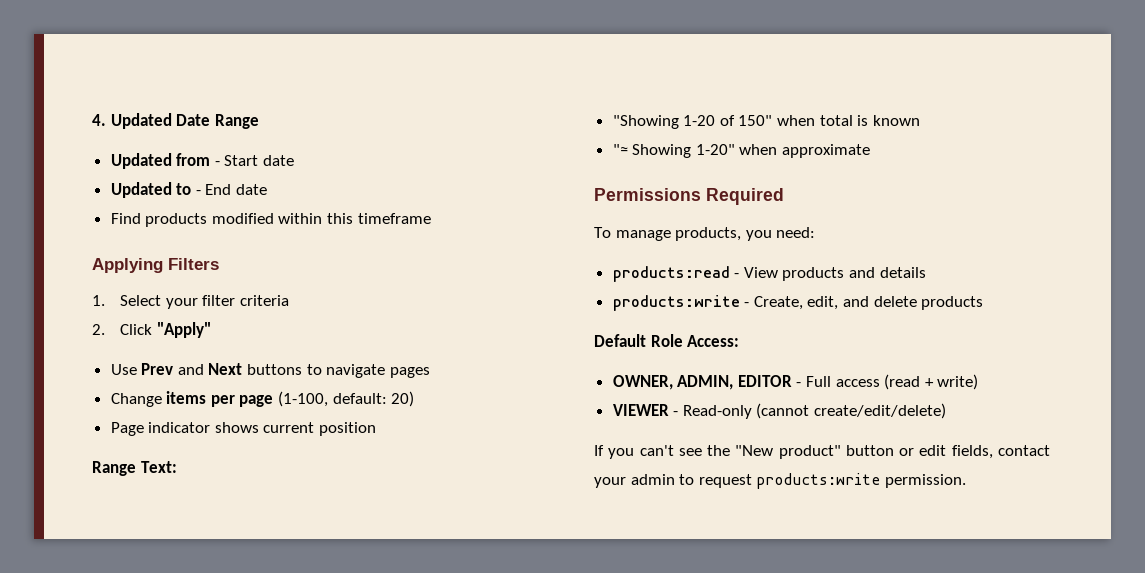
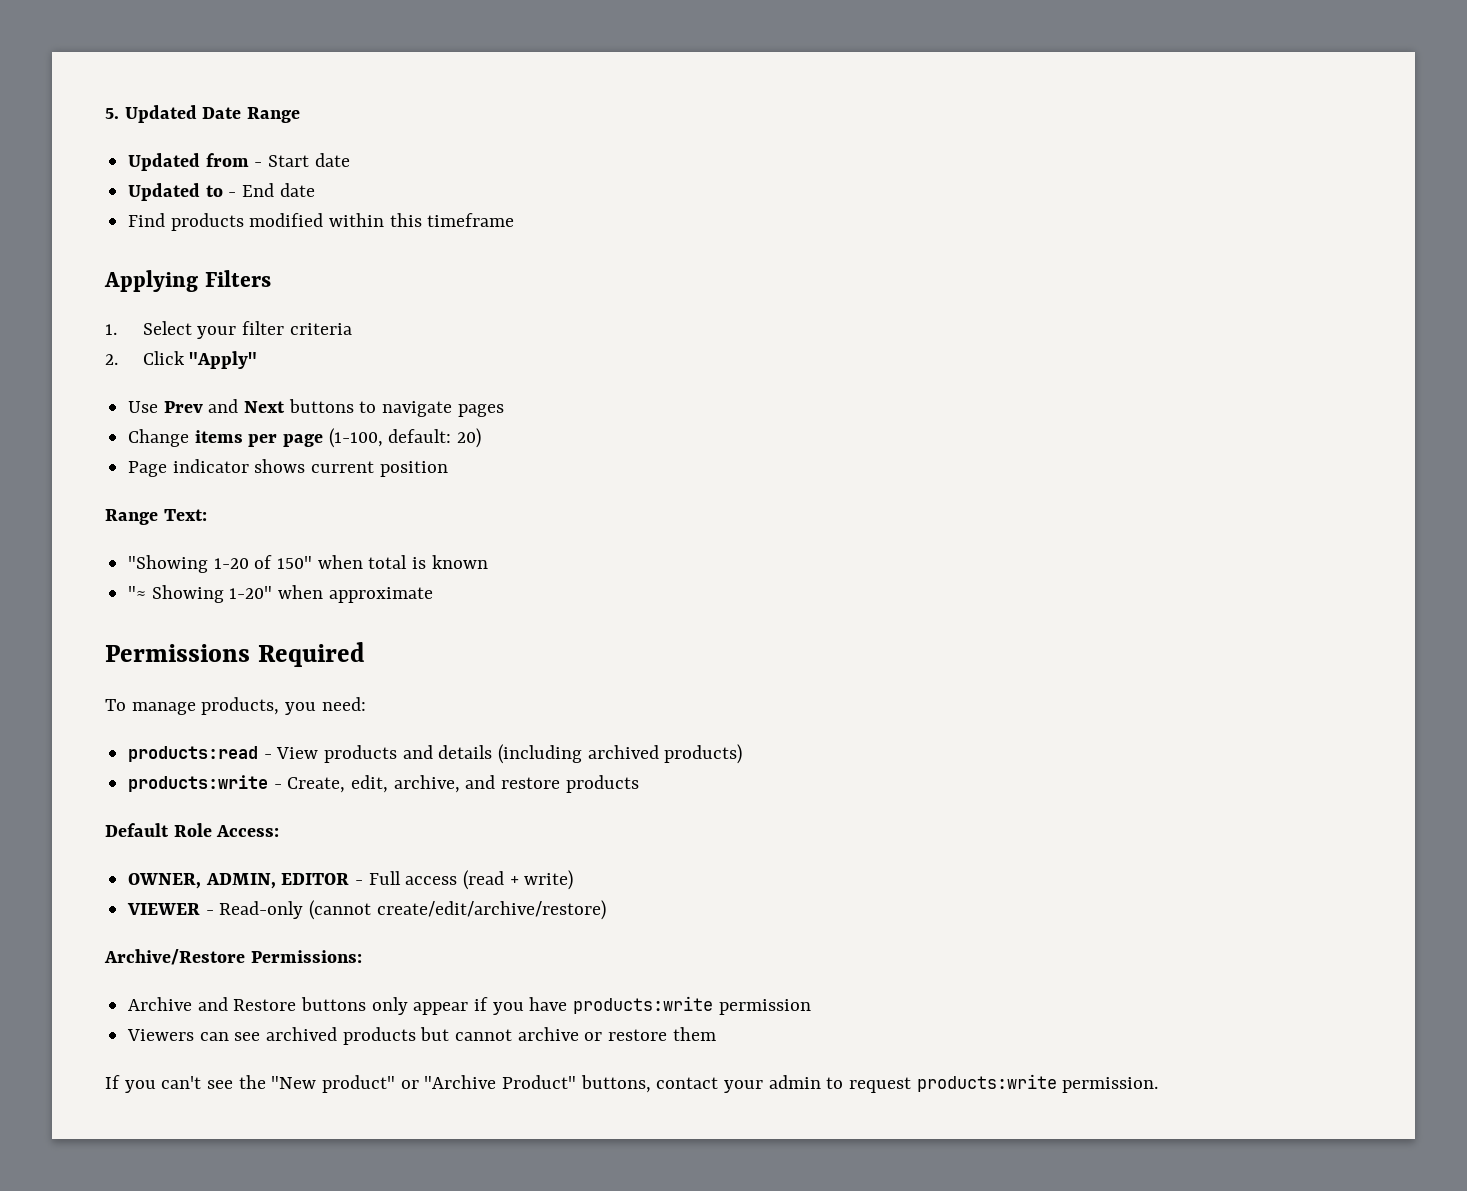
- 4. Updated Date Range
+ 5. Updated Date Range
- products:read - View products and details
+ products:read - View products and details (including archived products)
- products:write - Create, edit, and delete products
+ products:write - Create, edit, archive, and restore products
- VIEWER - Read-only (cannot create/edit/delete)
+ VIEWER - Read-only (cannot create/edit/archive/restore)
+ Archive/Restore Permissions:
+ Archive and Restore buttons only appear if you have products:write permission
+ Viewers can see archived products but cannot archive or restore them
- If you can't see the "New product" button or edit fields, contact your admin to request products:write permission.
+ If you can't see the "New product" or "Archive Product" buttons, contact your admin to request products:write permission.

